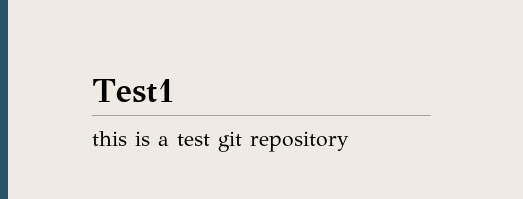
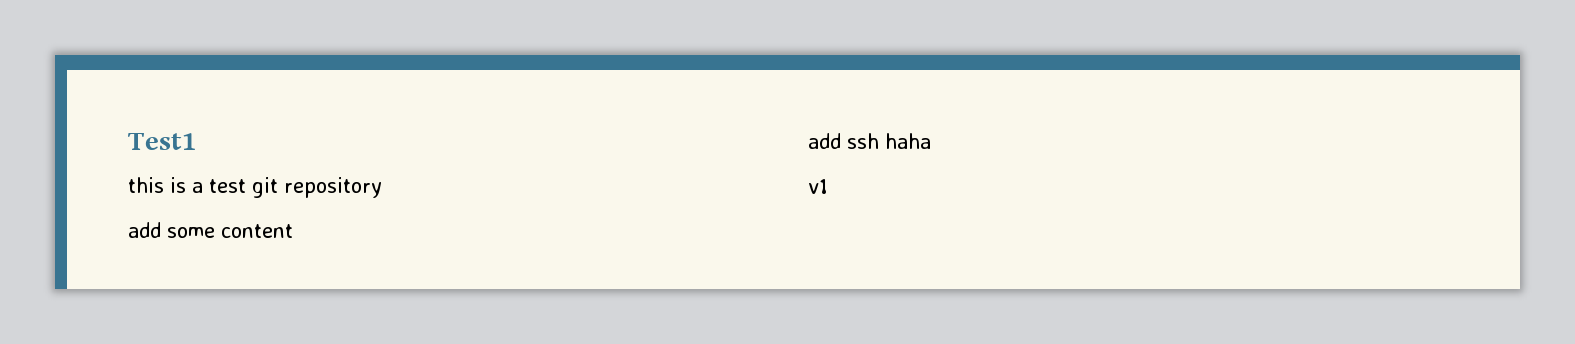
+ add some content
+ add ssh haha
+ v1

